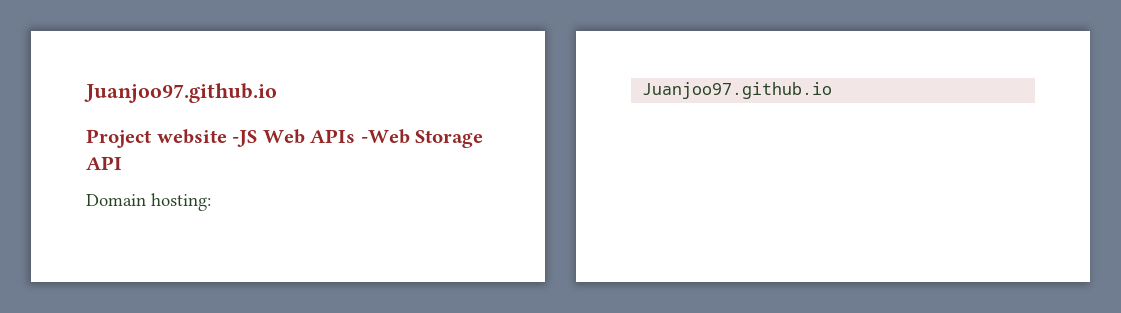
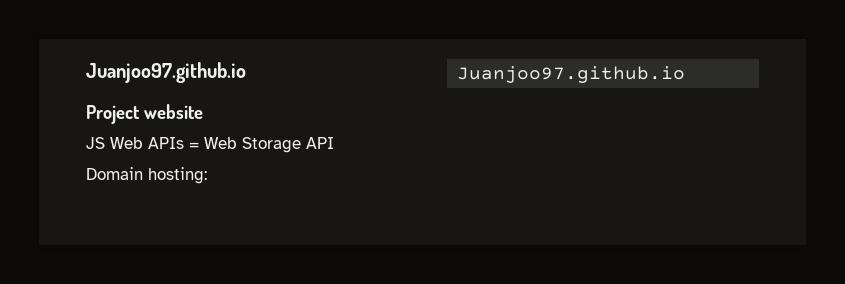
- Project website -JS Web APIs -Web Storage API
+ Project website
+ JS Web APIs = Web Storage API

